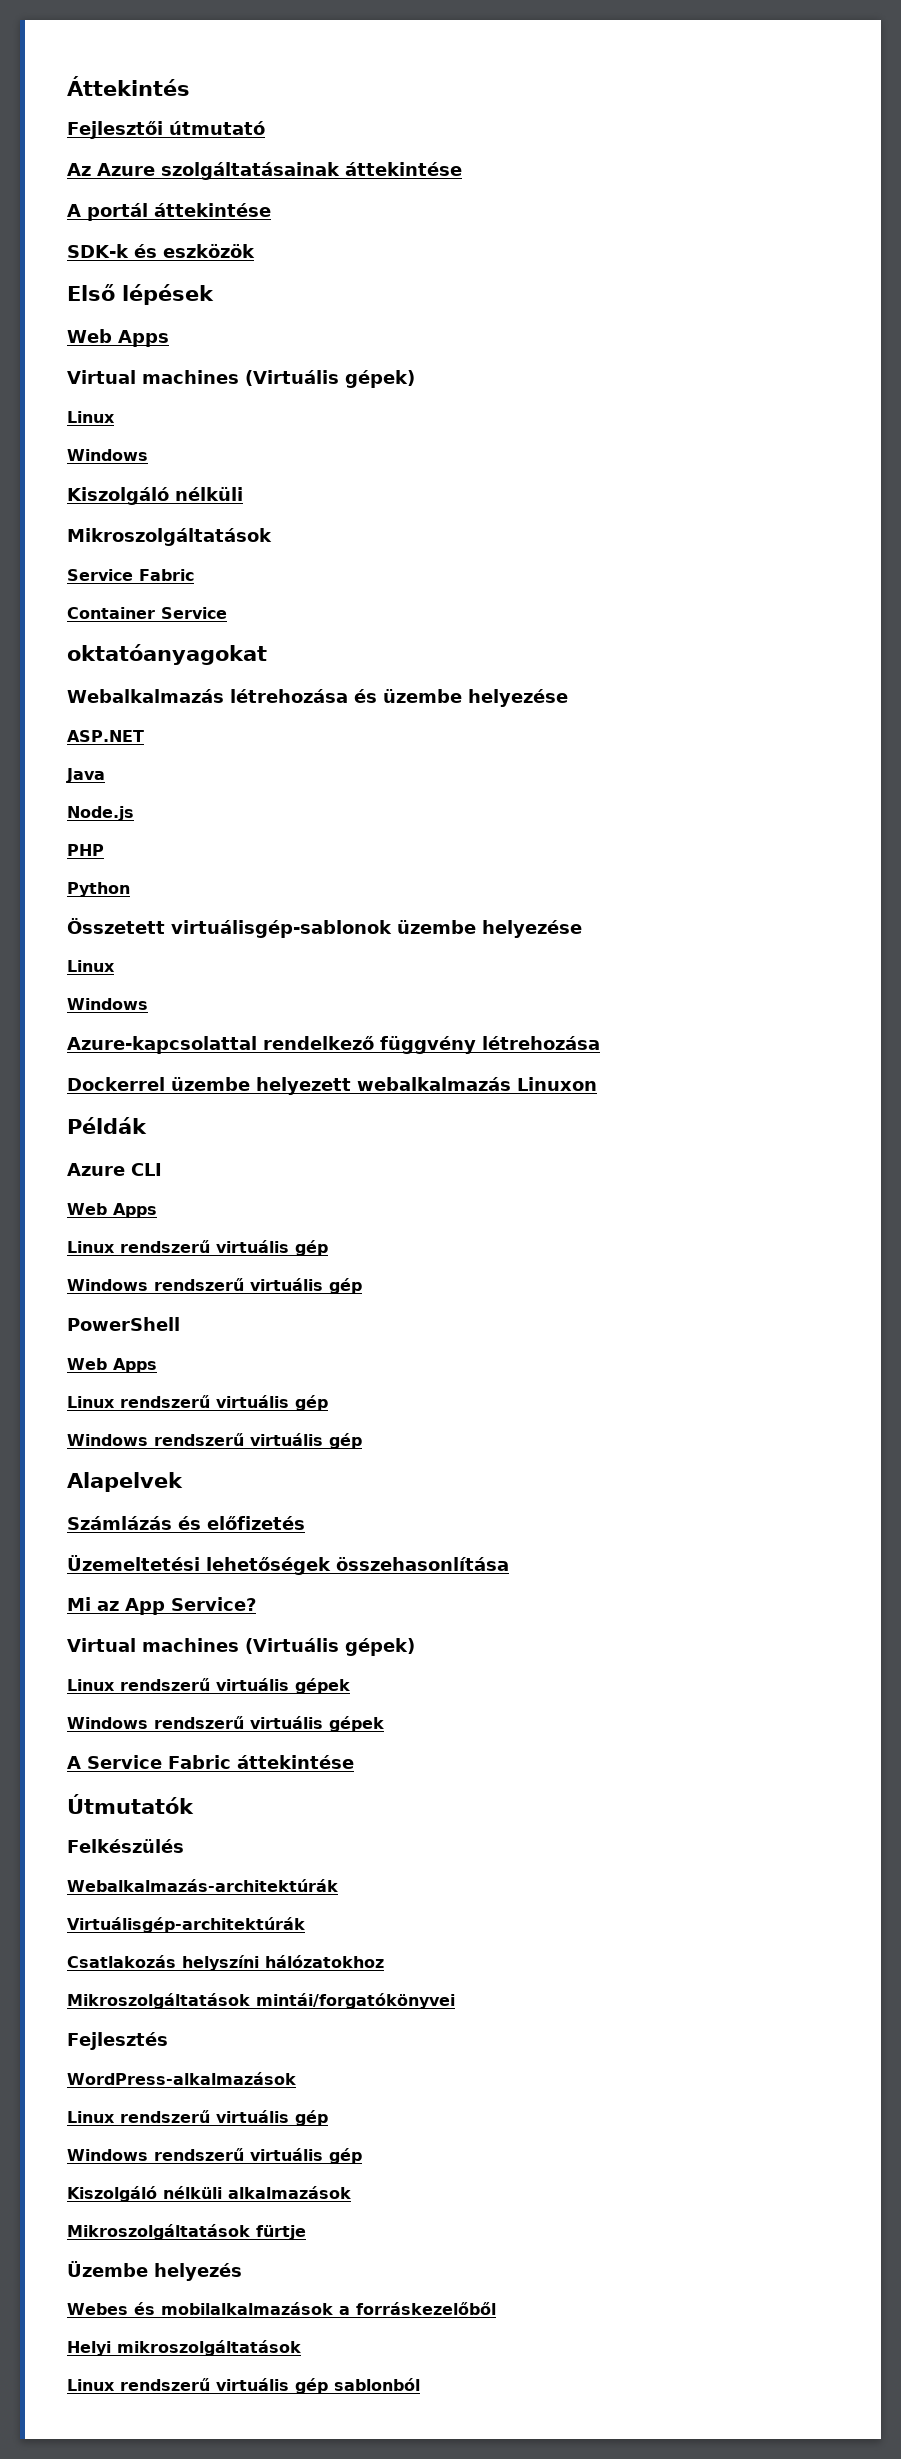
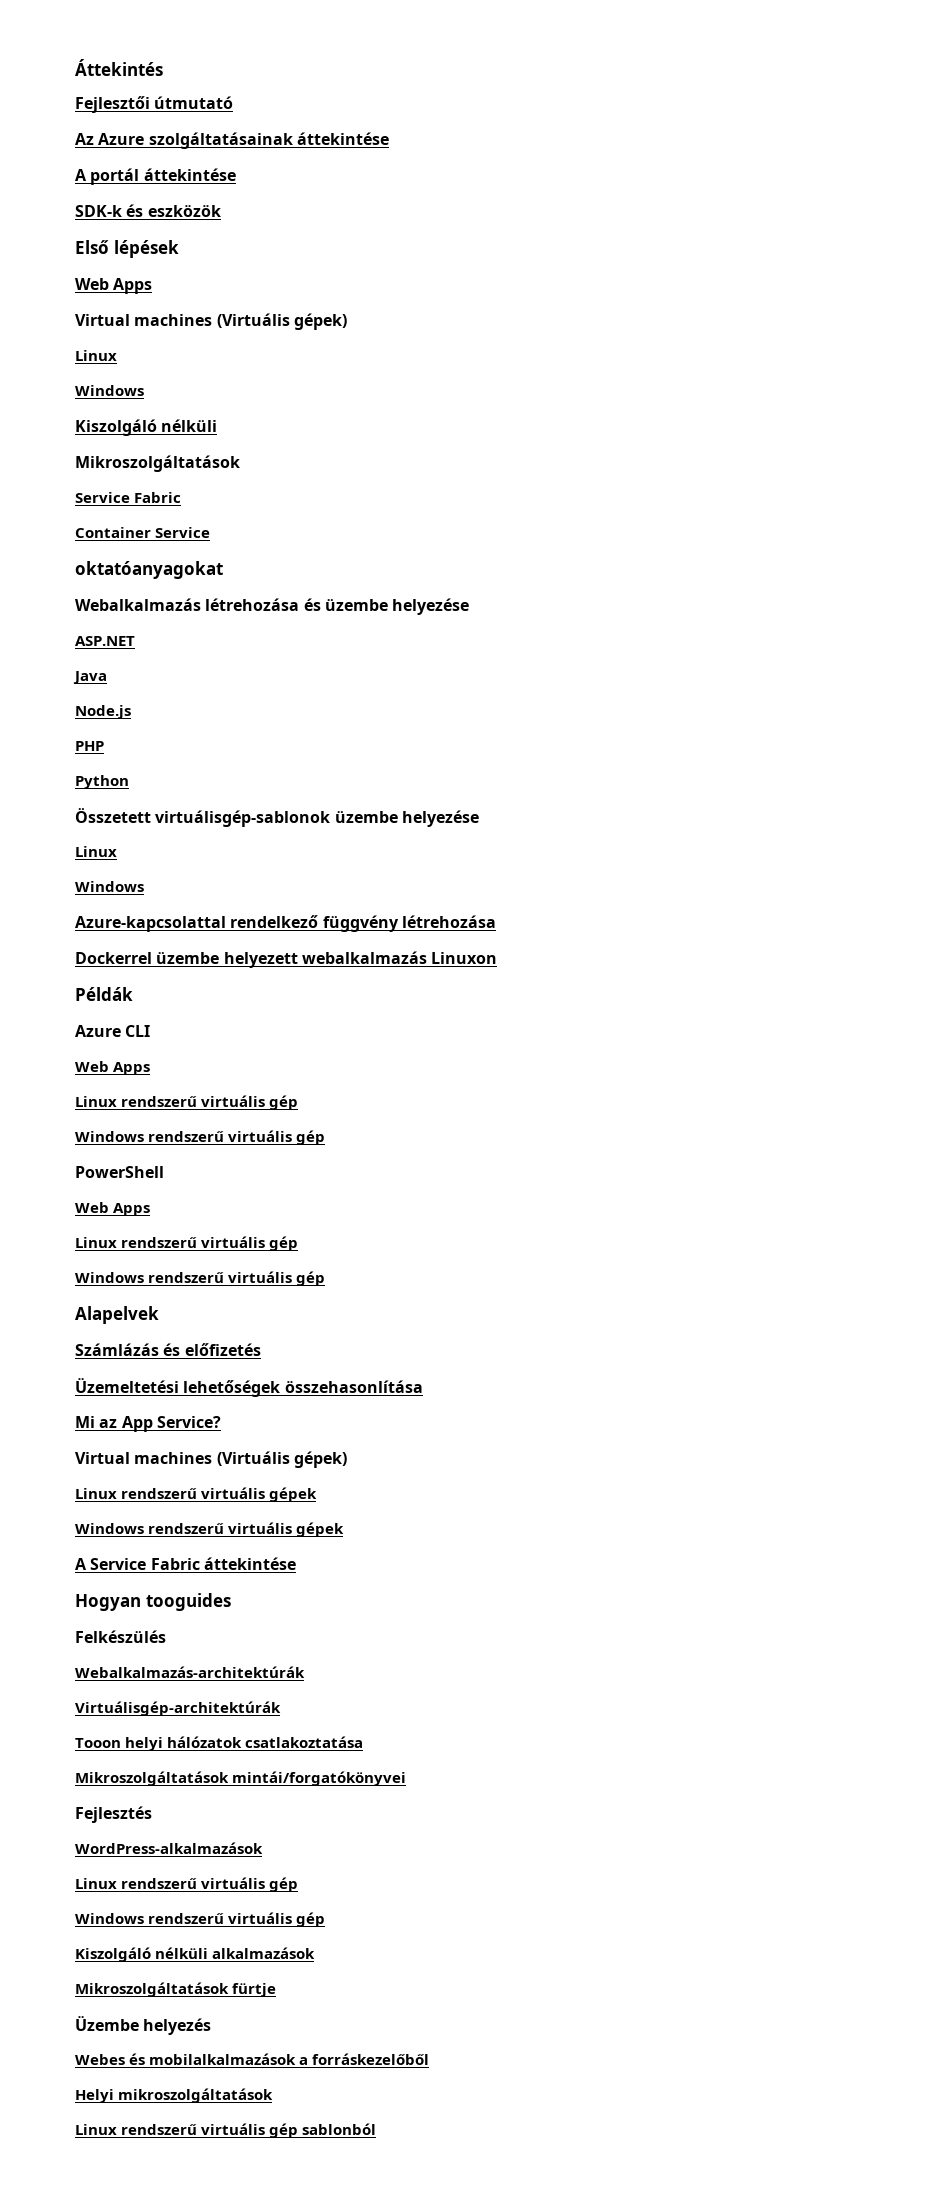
- Útmutatók
+ Hogyan tooguides
- Csatlakozás helyszíni hálózatokhoz
+ Tooon helyi hálózatok csatlakoztatása

